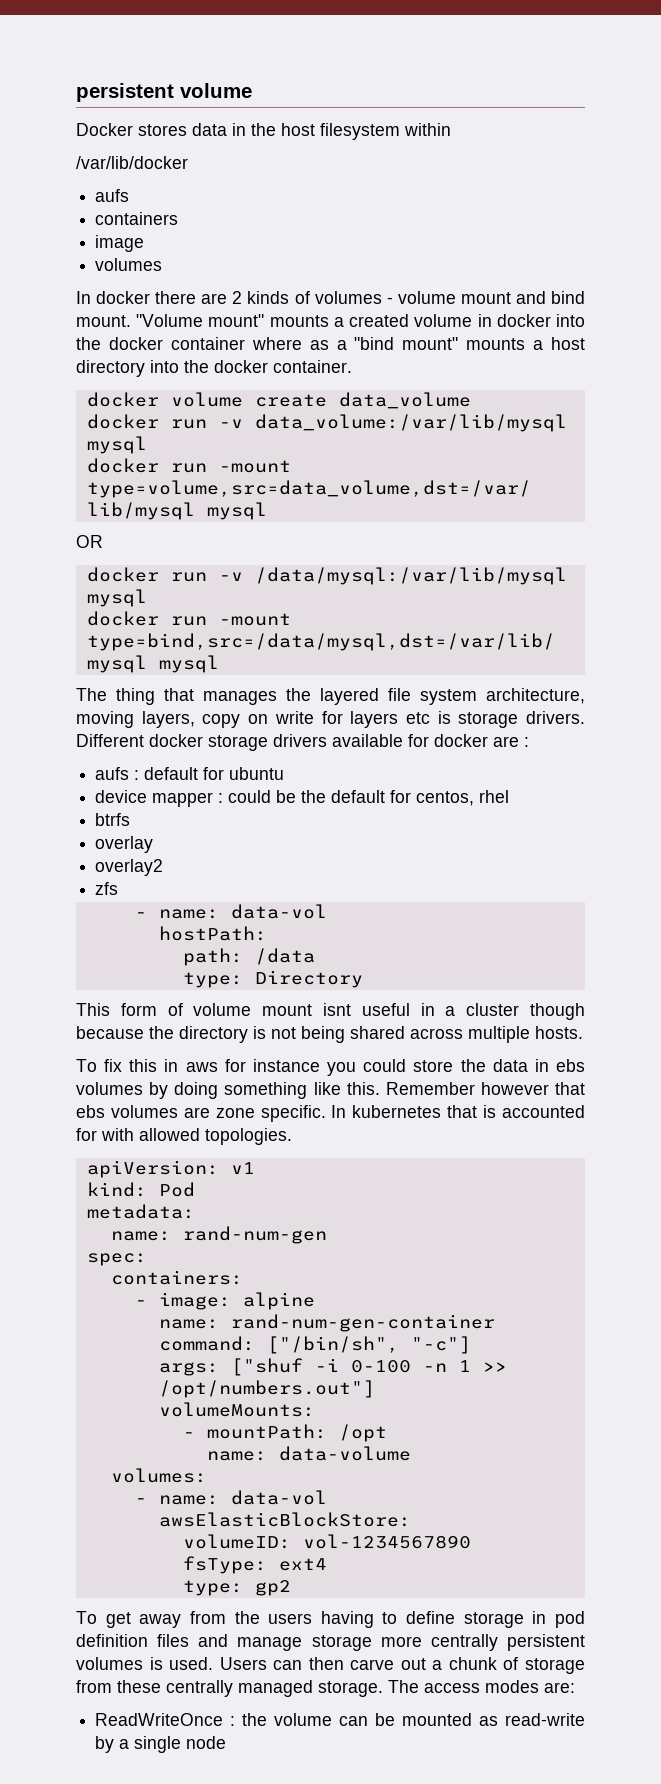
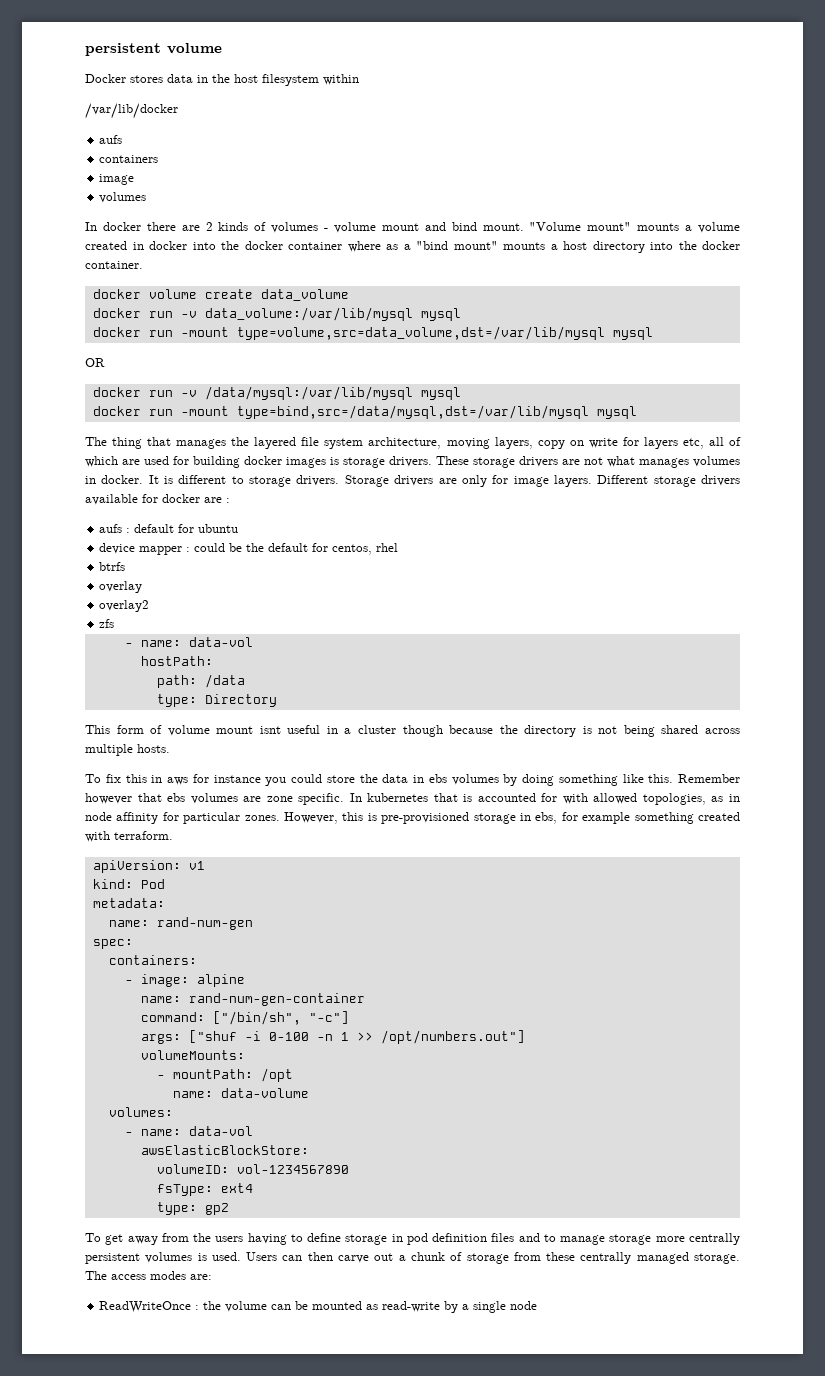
- "Volume mount" mounts a created volume in docker into the docker container where as a "bind mount" mounts a host directory into the docker container.
+ "Volume mount" mounts a volume created in docker into the docker container where as a "bind mount" mounts a host directory into the docker container.
- The thing that manages the layered file system architecture, moving layers, copy on write for layers etc is storage drivers. Different docker storage drivers available for docker are :
+ The thing that manages the layered file system architecture, moving layers, copy on write for layers etc, all of which are used for building docker images is storage drivers. These storage drivers are not what manages volumes in docker. It is different to storage drivers. Storage drivers are only for image layers. Different storage drivers available for docker are :
- In kubernetes that is accounted for with allowed topologies.
+ In kubernetes that is accounted for with allowed topologies, as in node affinity for particular zones. However, this is pre-provisioned storage in ebs, for example something created with terraform.
- To get away from the users having to define storage in pod definition files and manage storage more centrally persistent volumes is used.
+ To get away from the users having to define storage in pod definition files and to manage storage more centrally persistent volumes is used.

